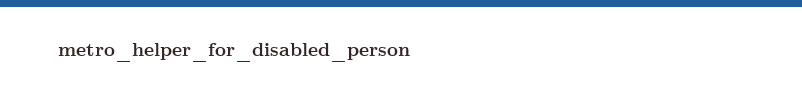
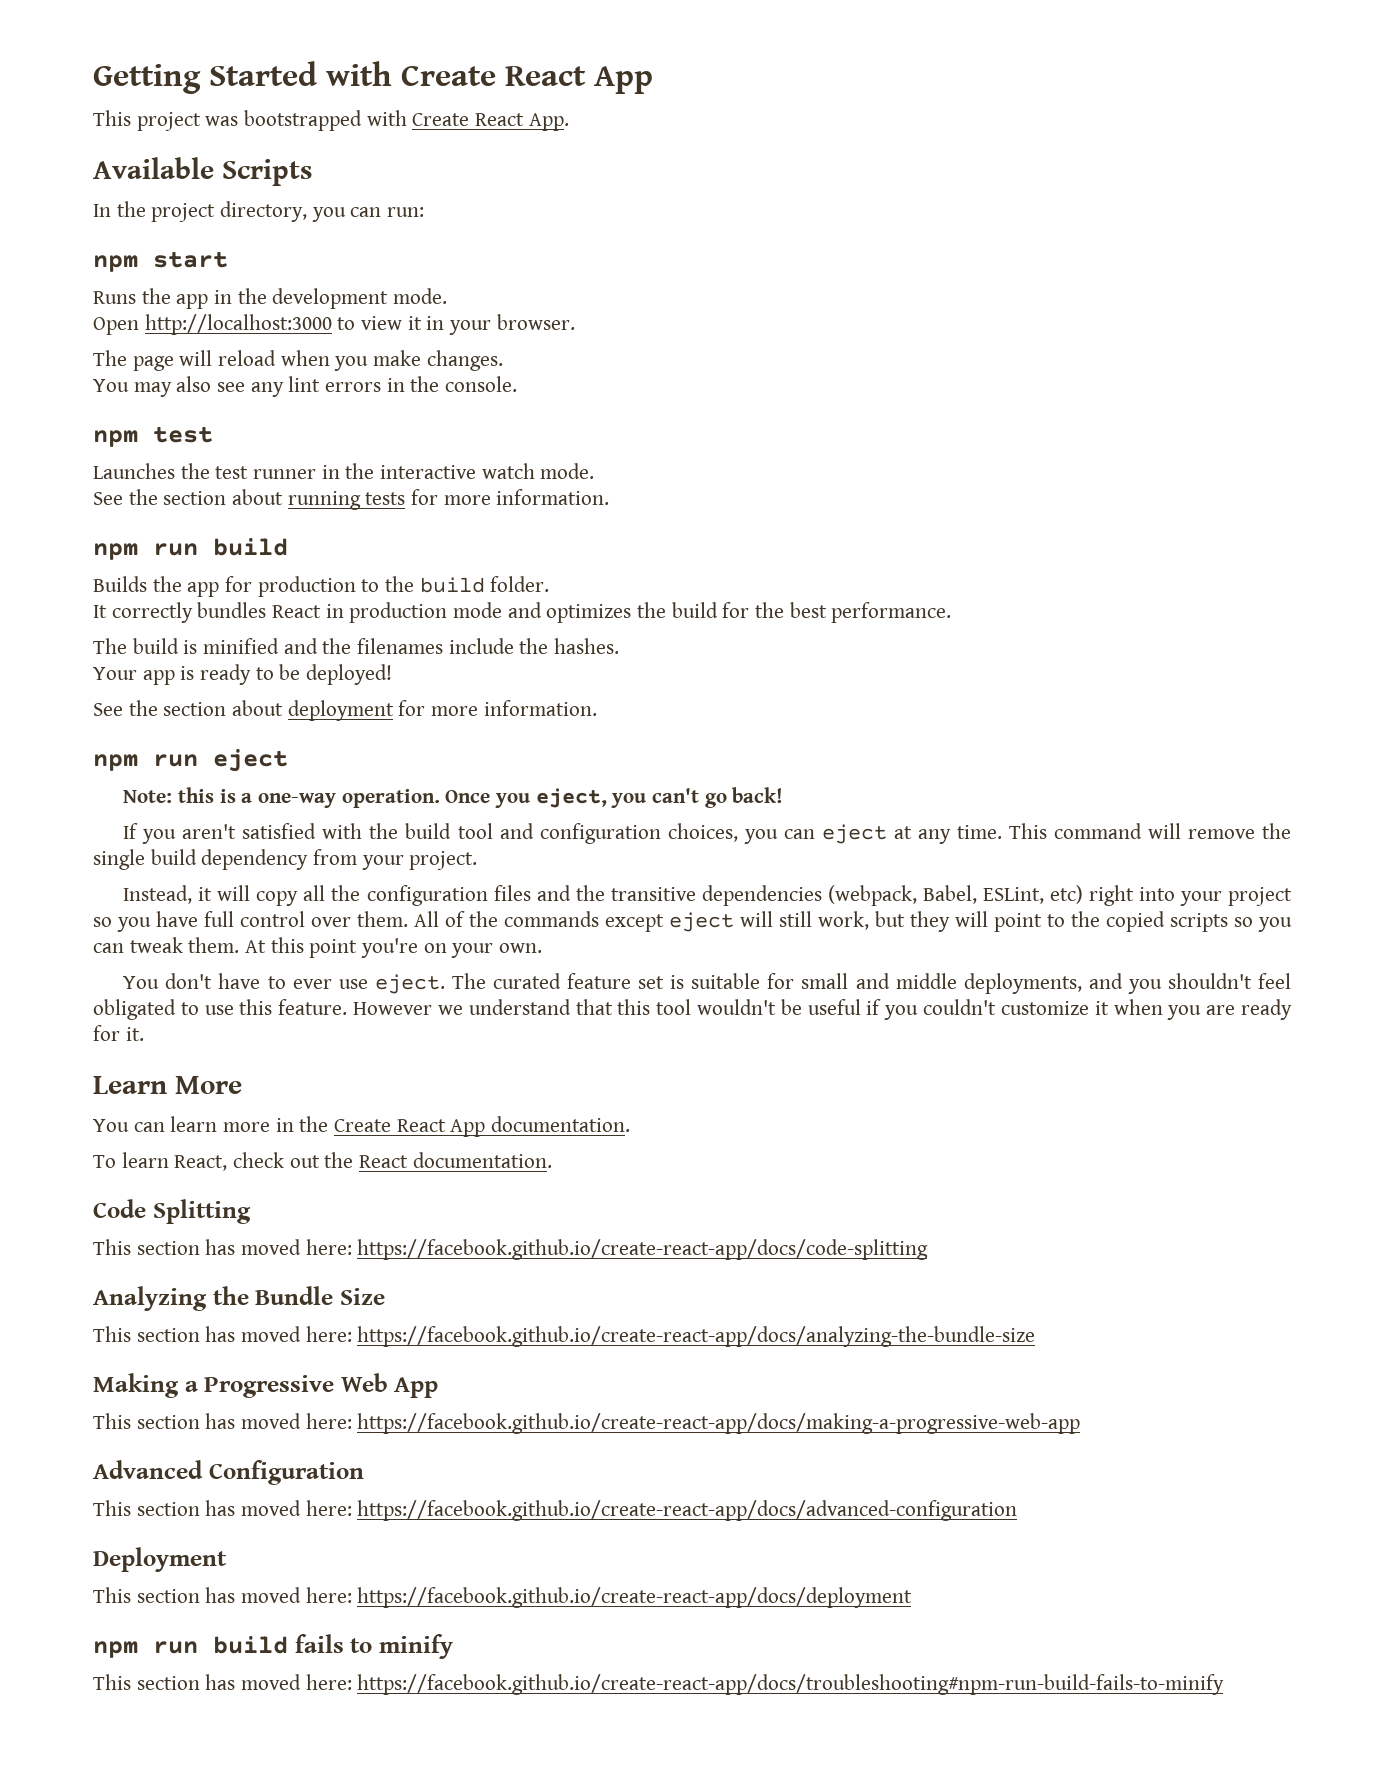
- metro_helper_for_disabled_person
+ Getting Started with Create React App
+ This project was bootstrapped with Create React App.
+ Available Scripts
+ In the project directory, you can run:
+ npm start
+ Runs the app in the development mode.
+ Open http://localhost:3000 to view it in your browser.
+ The page will reload when you make changes.
+ You may also see any lint errors in the console.
+ npm test
+ Launches the test runner in the interactive watch mode.
+ See the section about running tests for more information.
+ npm run build
+ Builds the app for production to the build folder.
+ It correctly bundles React in production mode and optimizes the build for the best performance.
+ The build is minified and the filenames include the hashes.
+ Your app is ready to be deployed!
+ See the section about deployment for more information.
+ npm run eject
+ Note: this is a one-way operation. Once you eject, you can't go back!
+ If you aren't satisfied with the build tool and configuration choices, you can eject at any time. This command will remove the single build dependency from your project.
+ Instead, it will copy all the configuration files and the transitive dependencies (webpack, Babel, ESLint, etc) right into your project so you have full control over them. All of the commands except eject will still work, but they will point to the copied scripts so you can tweak them. At this point you're on your own.
+ You don't have to ever use eject. The curated feature set is suitable for small and middle deployments, and you shouldn't feel obligated to use this feature. However we understand that this tool wouldn't be useful if you couldn't customize it when you are ready for it.
+ Learn More
+ You can learn more in the Create React App documentation.
+ To learn React, check out the React documentation.
+ Code Splitting
+ This section has moved here: https://facebook.github.io/create-react-app/docs/code-splitting
+ Analyzing the Bundle Size
+ This section has moved here: https://facebook.github.io/create-react-app/docs/analyzing-the-bundle-size
+ Making a Progressive Web App
+ This section has moved here: https://facebook.github.io/create-react-app/docs/making-a-progressive-web-app
+ Advanced Configuration
+ This section has moved here: https://facebook.github.io/create-react-app/docs/advanced-configuration
+ Deployment
+ This section has moved here: https://facebook.github.io/create-react-app/docs/deployment
+ npm run build fails to minify
+ This section has moved here: https://facebook.github.io/create-react-app/docs/troubleshooting#npm-run-build-fails-to-minify

